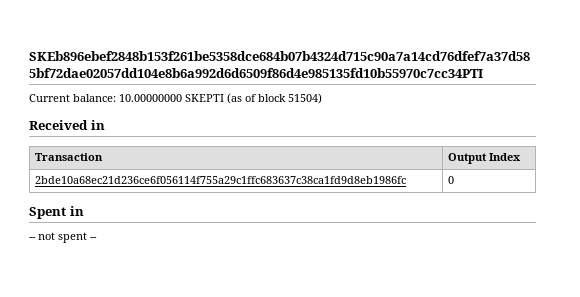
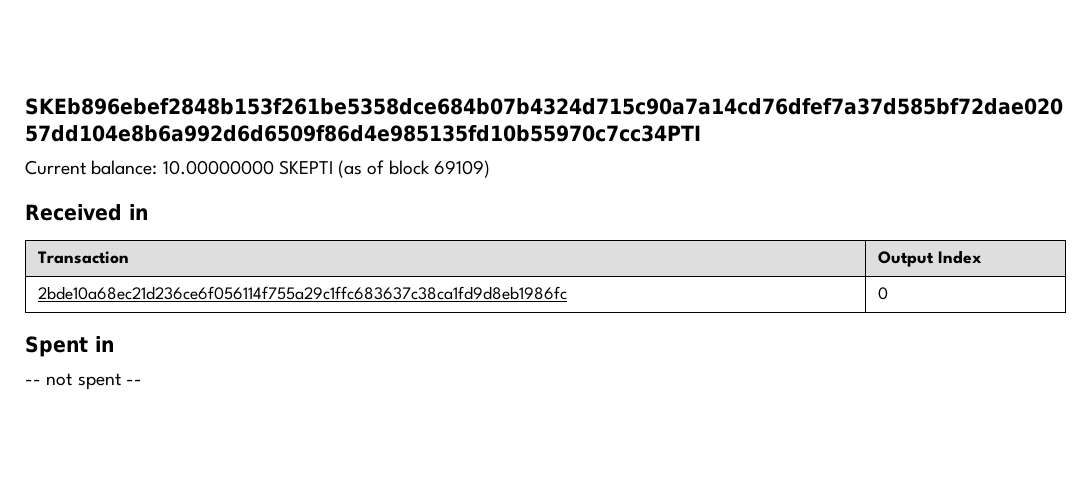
- Current balance: 10.00000000 SKEPTI (as of block 51504)
+ Current balance: 10.00000000 SKEPTI (as of block 69109)

